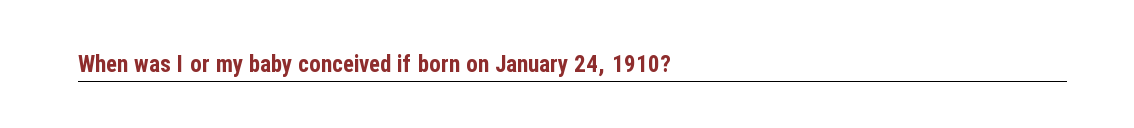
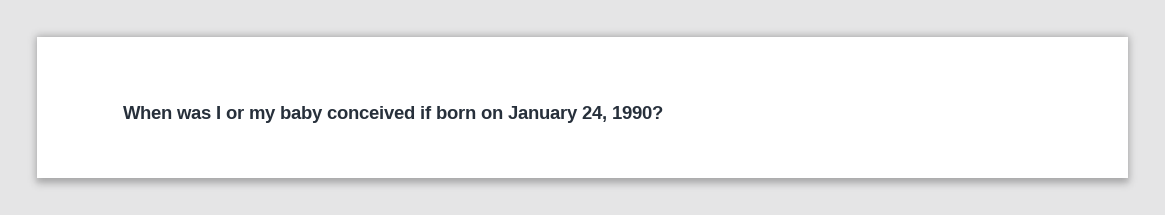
- When was I or my baby conceived if born on January 24, 1910?
+ When was I or my baby conceived if born on January 24, 1990?

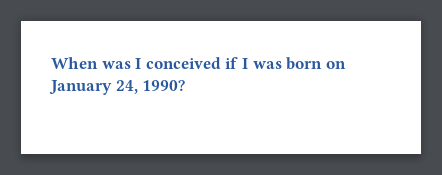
- When was I or my baby conceived if born on January 24, 1990?
+ When was I conceived if I was born on January 24, 1990?

